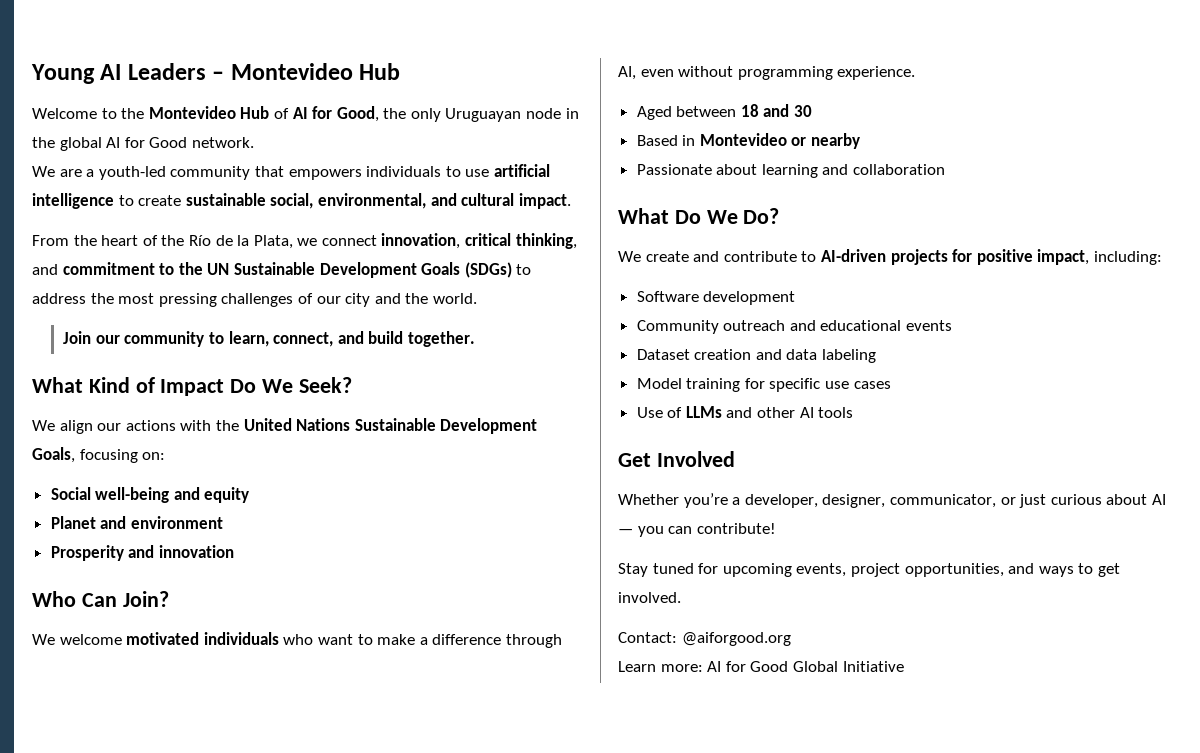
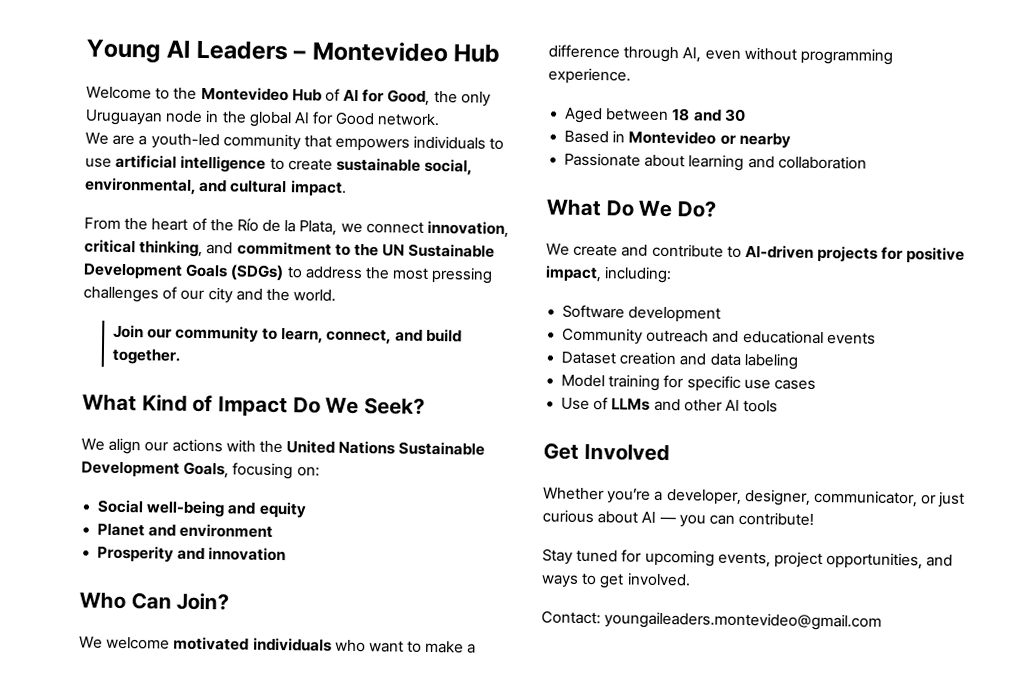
- Contact: @aiforgood.org
- Learn more: AI for Good Global Initiative
+ Contact: youngaileaders.montevideo@gmail.com

